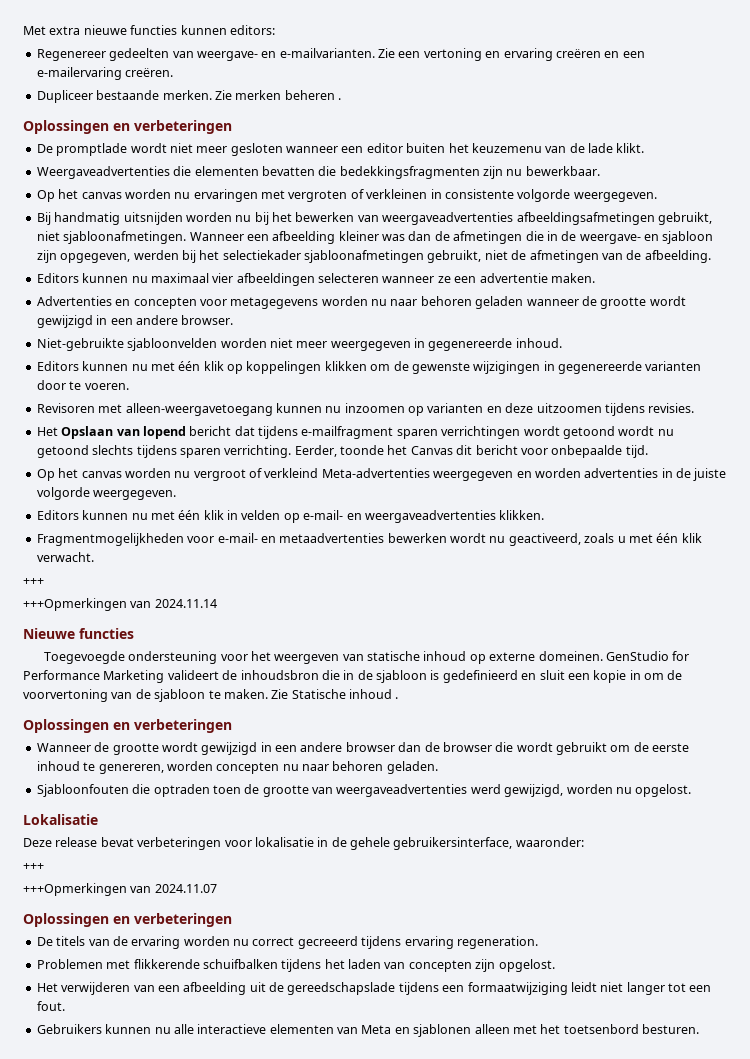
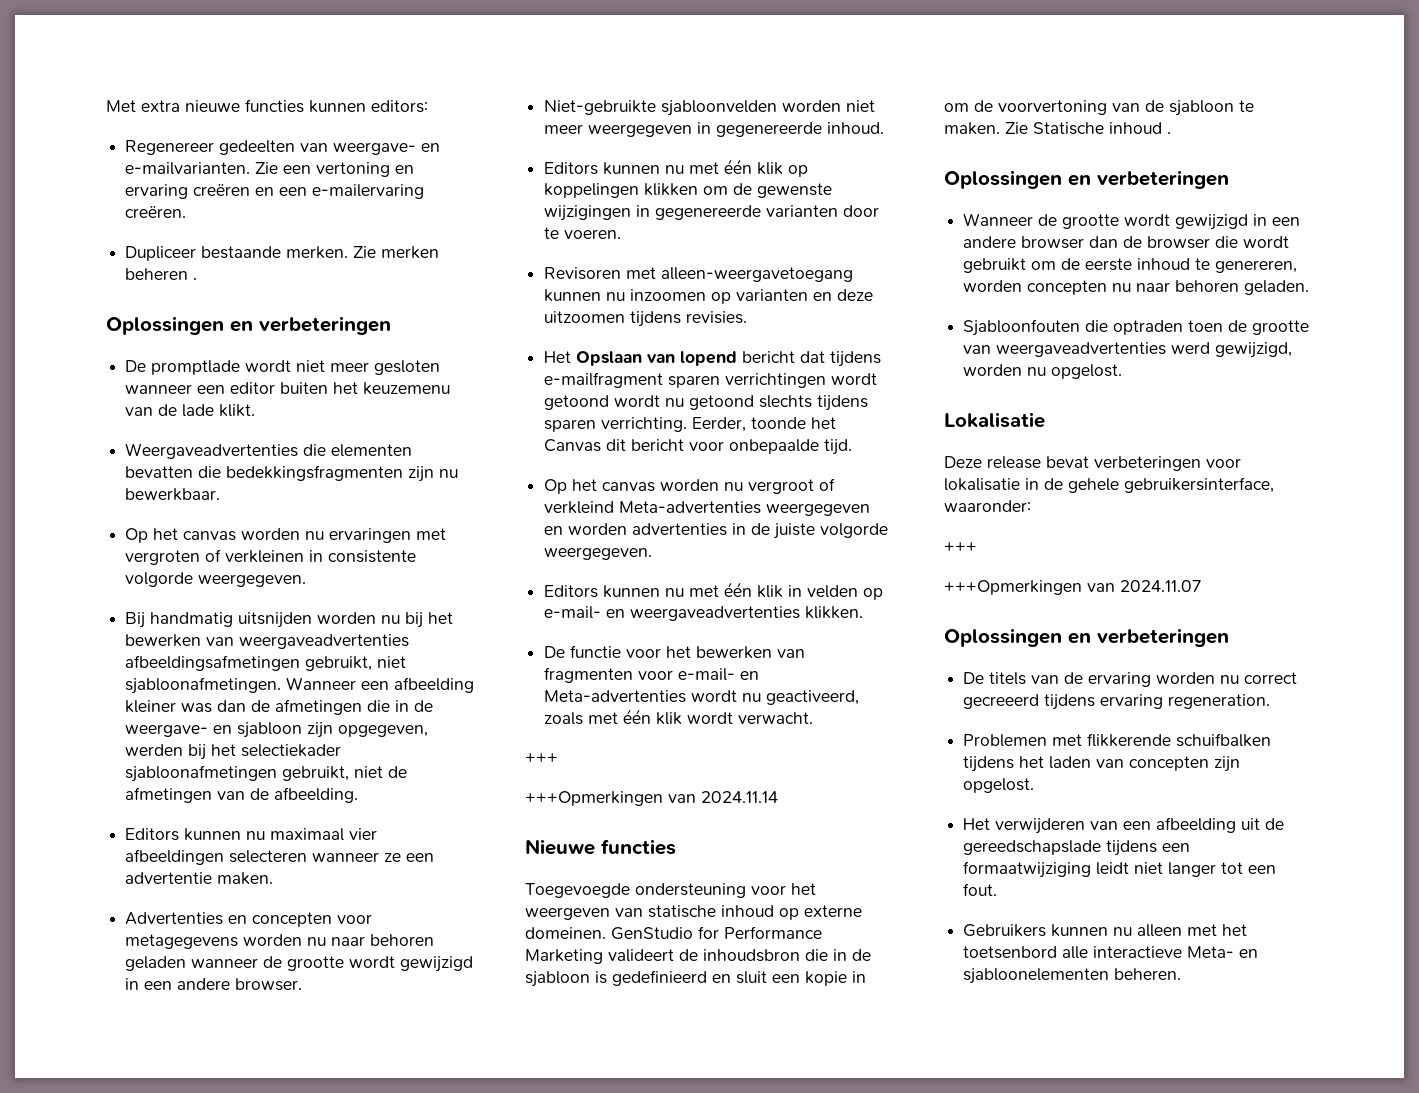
- Fragmentmogelijkheden voor e-mail- en metaadvertenties bewerken wordt nu geactiveerd, zoals u met één klik verwacht.
+ De functie voor het bewerken van fragmenten voor e-mail- en Meta-advertenties wordt nu geactiveerd, zoals met één klik wordt verwacht.
- Gebruikers kunnen nu alle interactieve elementen van Meta en sjablonen alleen met het toetsenbord besturen.
+ Gebruikers kunnen nu alleen met het toetsenbord alle interactieve Meta- en sjabloonelementen beheren.

